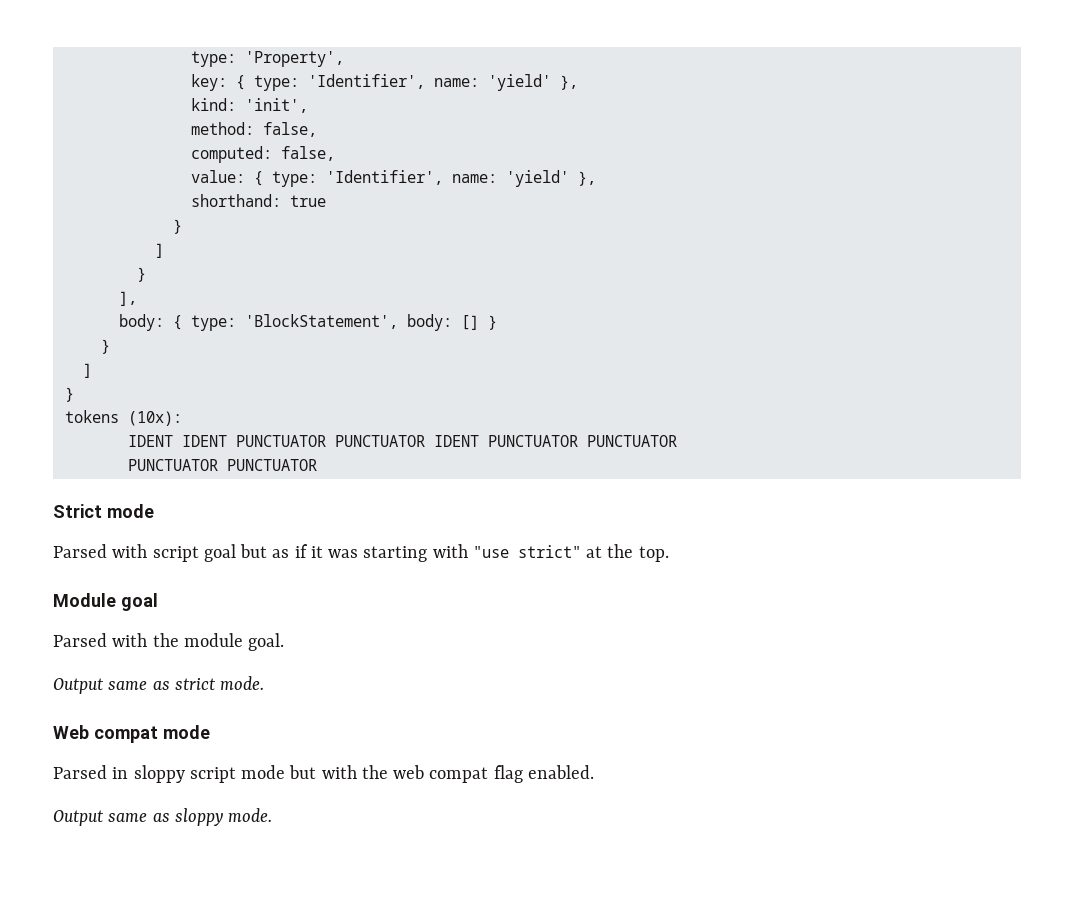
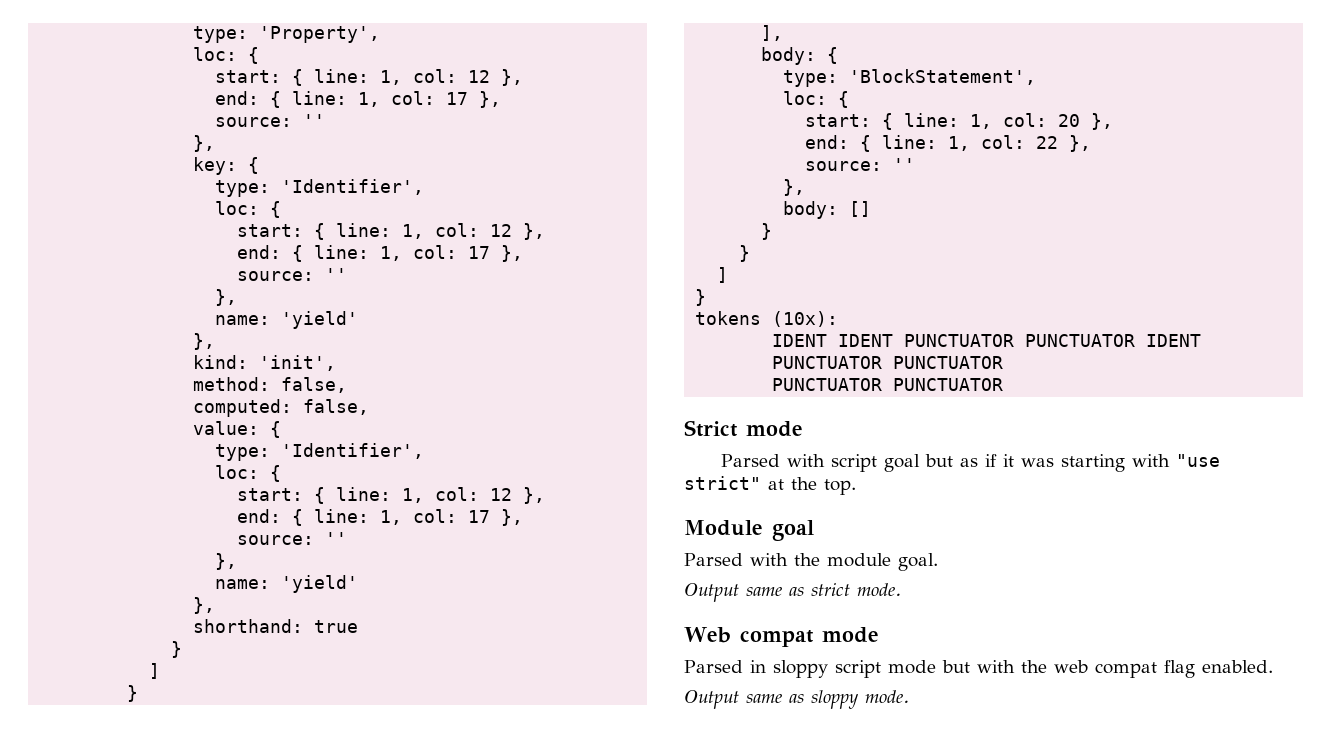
  type: 'Property',
+ loc: {
+ start: { line: 1, col: 12 },
+ end: { line: 1, col: 17 },
+ source: ''
+ },
- key: { type: 'Identifier', name: 'yield' },
+ key: {
+ type: 'Identifier',
+ loc: {
+ start: { line: 1, col: 12 },
+ end: { line: 1, col: 17 },
+ source: ''
+ },
+ name: 'yield'
+ },
- value: { type: 'Identifier', name: 'yield' },
+ value: {
+ type: 'Identifier',
+ loc: {
+ start: { line: 1, col: 12 },
+ end: { line: 1, col: 17 },
+ source: ''
+ },
+ name: 'yield'
+ },
- body: { type: 'BlockStatement', body: [] }
+ body: {
+ type: 'BlockStatement',
+ loc: {
+ start: { line: 1, col: 20 },
+ end: { line: 1, col: 22 },
+ source: ''
+ },
+ body: []
+ }

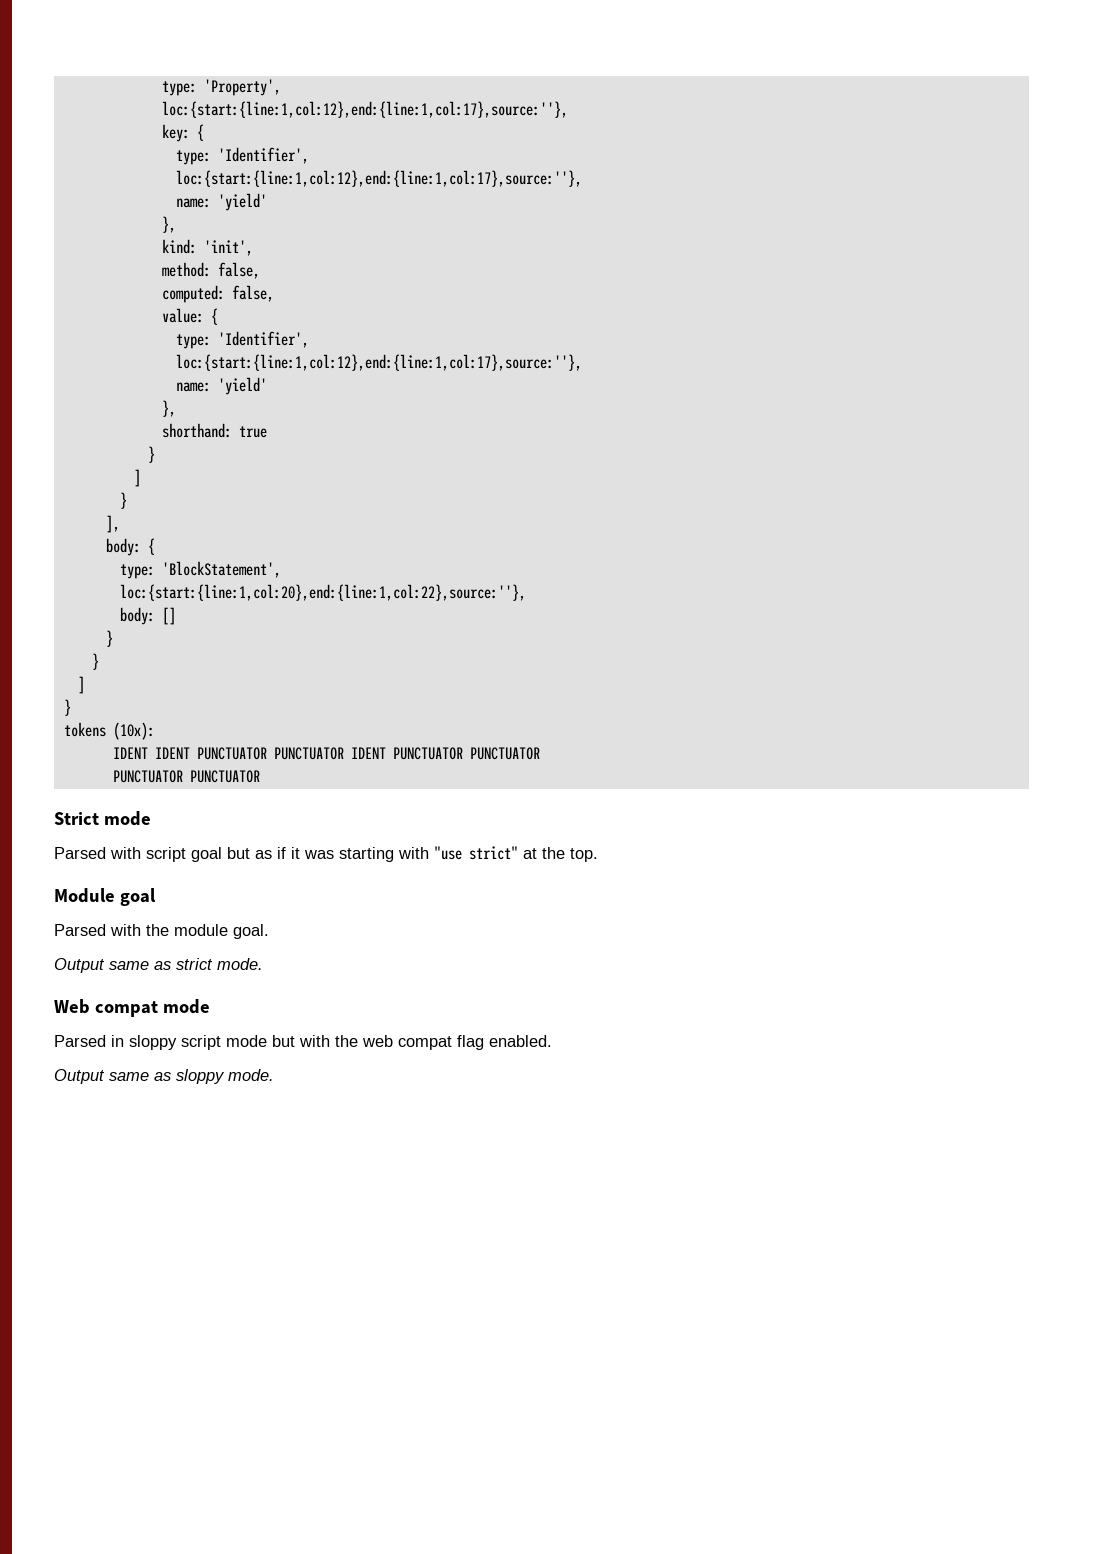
  type: 'Property',
- loc: {
- start: { line: 1, col: 12 },
- end: { line: 1, col: 17 },
- source: ''
- },
+ loc:{start:{line:1,col:12},end:{line:1,col:17},source:''},
  key: {
  type: 'Identifier',
- loc: {
- start: { line: 1, col: 12 },
- end: { line: 1, col: 17 },
- source: ''
- },
+ loc:{start:{line:1,col:12},end:{line:1,col:17},source:''},
  value: {
  type: 'Identifier',
- loc: {
- start: { line: 1, col: 12 },
- end: { line: 1, col: 17 },
- source: ''
- },
+ loc:{start:{line:1,col:12},end:{line:1,col:17},source:''},
  type: 'BlockStatement',
- loc: {
- start: { line: 1, col: 20 },
- end: { line: 1, col: 22 },
- source: ''
- },
+ loc:{start:{line:1,col:20},end:{line:1,col:22},source:''},

